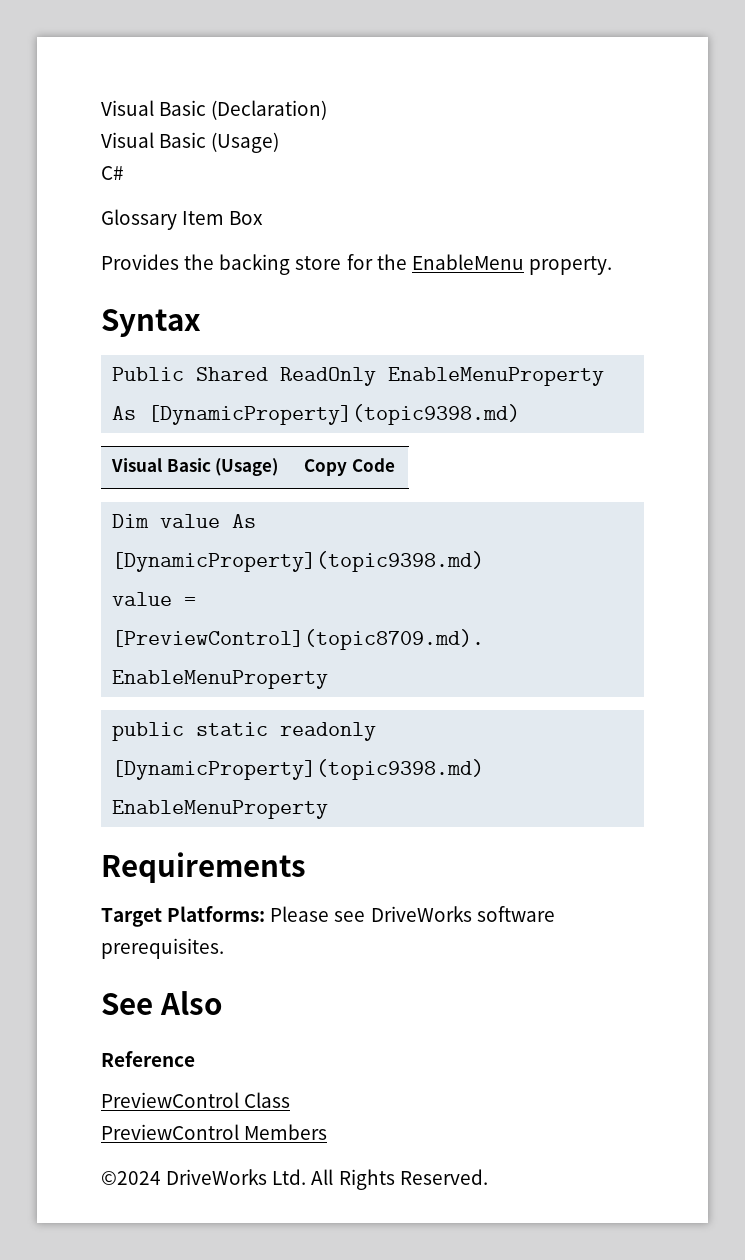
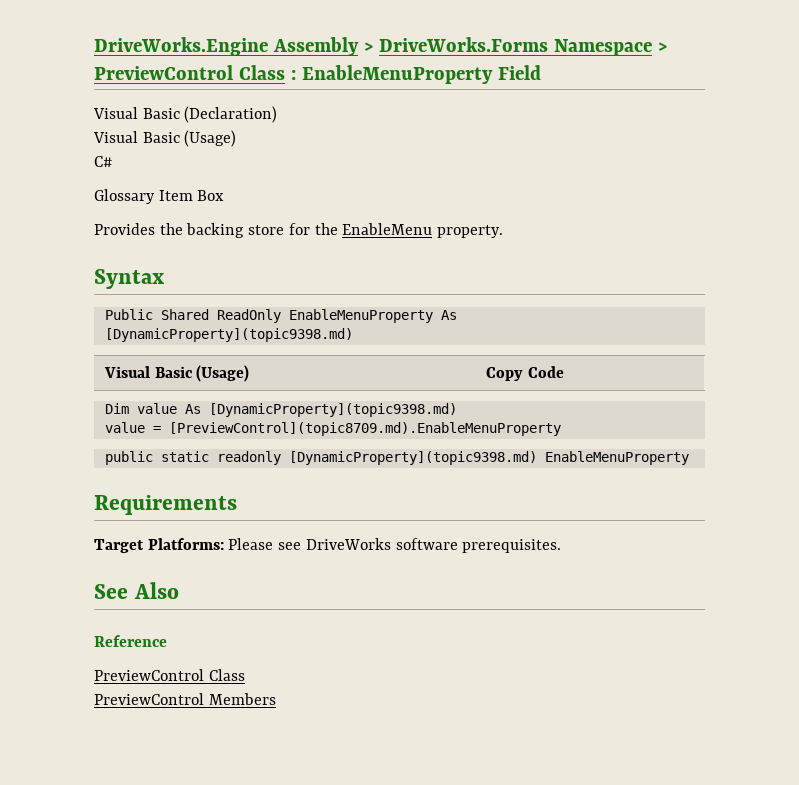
+ DriveWorks.Engine Assembly > DriveWorks.Forms Namespace > PreviewControl Class : EnableMenuProperty Field
- ©2024 DriveWorks Ltd. All Rights Reserved.

